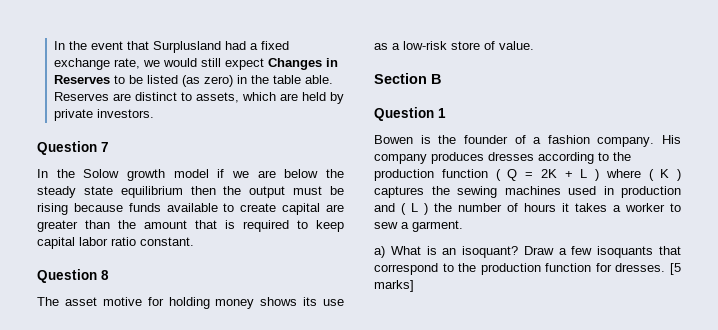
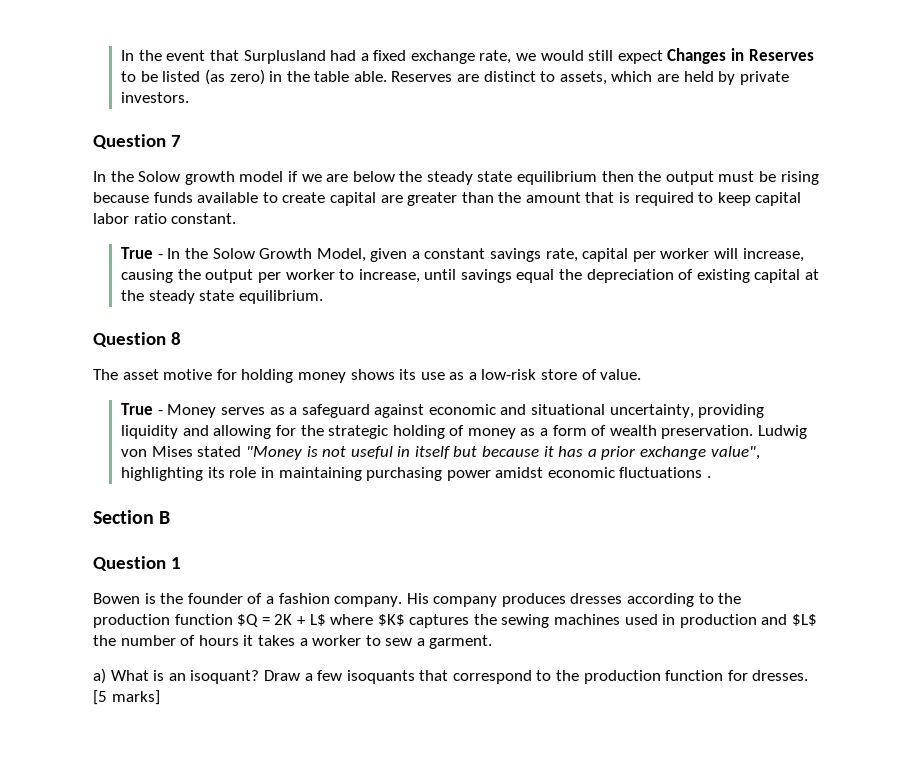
+ True - In the Solow Growth Model, given a constant savings rate, capital per worker will increase, causing the output per worker to increase, until savings equal the depreciation of existing capital at the steady state equilibrium.
+ True - Money serves as a safeguard against economic and situational uncertainty, providing liquidity and allowing for the strategic holding of money as a form of wealth preservation. Ludwig von Mises stated "Money is not useful in itself but because it has a prior exchange value", highlighting its role in maintaining purchasing power amidst economic fluctuations .
- His company produces dresses according to the production function ( Q = 2K + L ) where ( K ) captures the sewing machines used in production and ( L ) the number of hours it takes a worker to sew a garment.
+ His company produces dresses according to the production function $Q = 2K + L$ where $K$ captures the sewing machines used in production and $L$ the number of hours it takes a worker to sew a garment.

